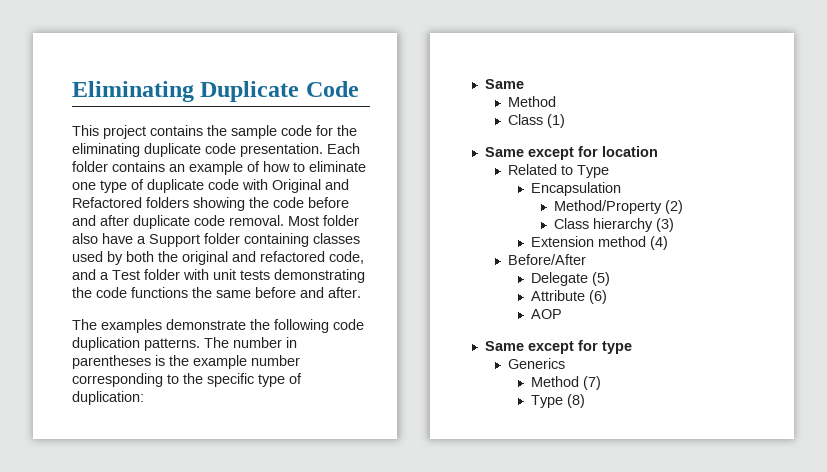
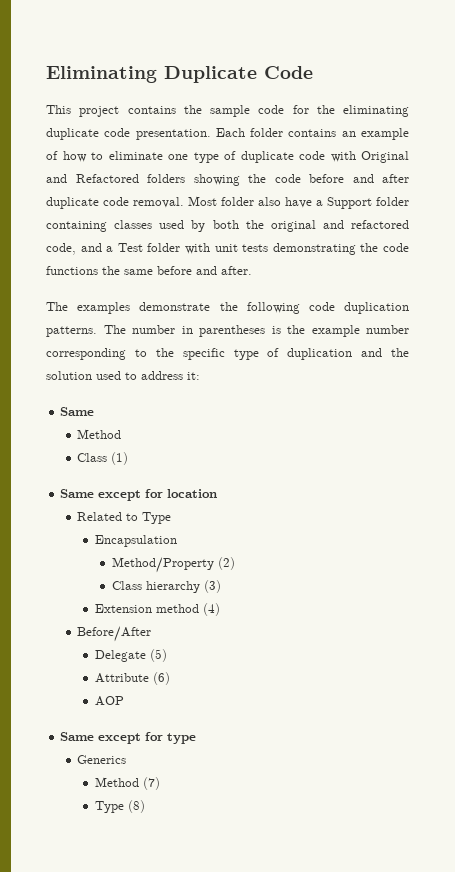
- The number in parentheses is the example number corresponding to the specific type of duplication:
+ The number in parentheses is the example number corresponding to the specific type of duplication and the solution used to address it:

